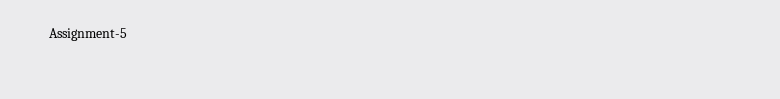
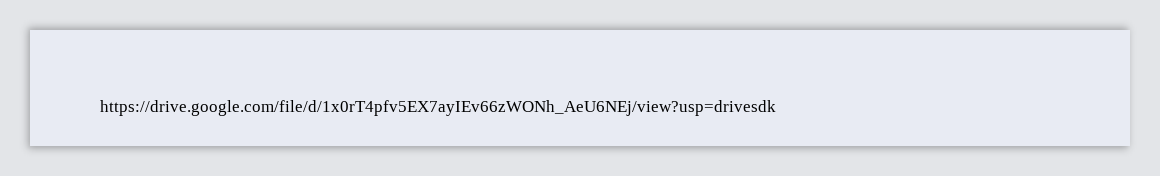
- Assignment-5
+ https://drive.google.com/file/d/1x0rT4pfv5EX7ayIEv66zWONh_AeU6NEj/view?usp=drivesdk

